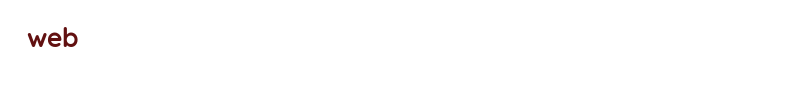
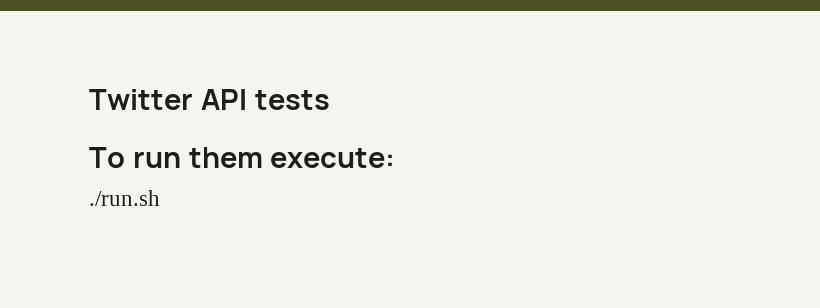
- web
+ Twitter API tests
+ To run them execute:
+ ./run.sh

